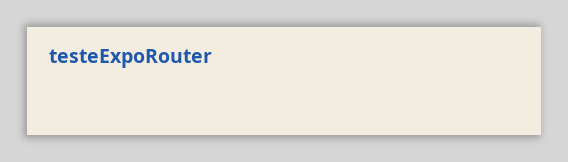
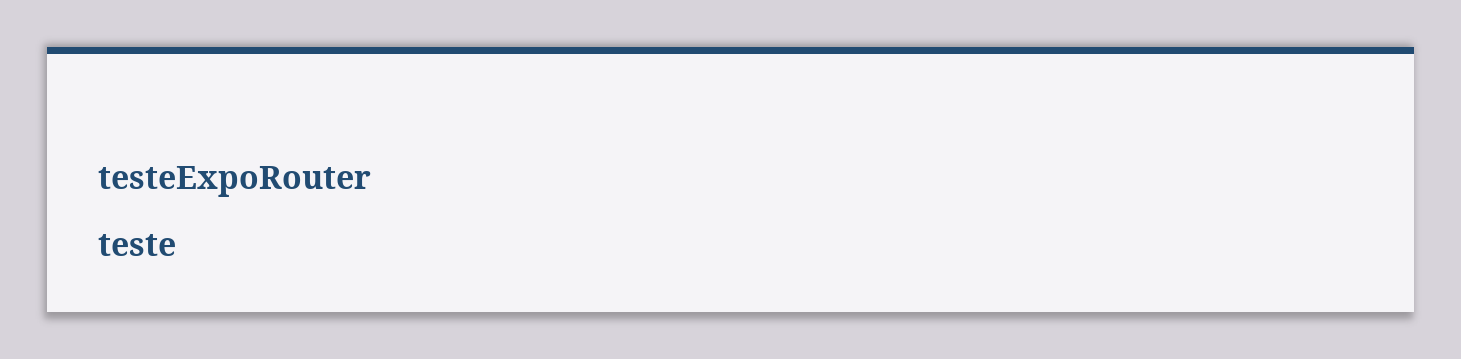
+ teste

